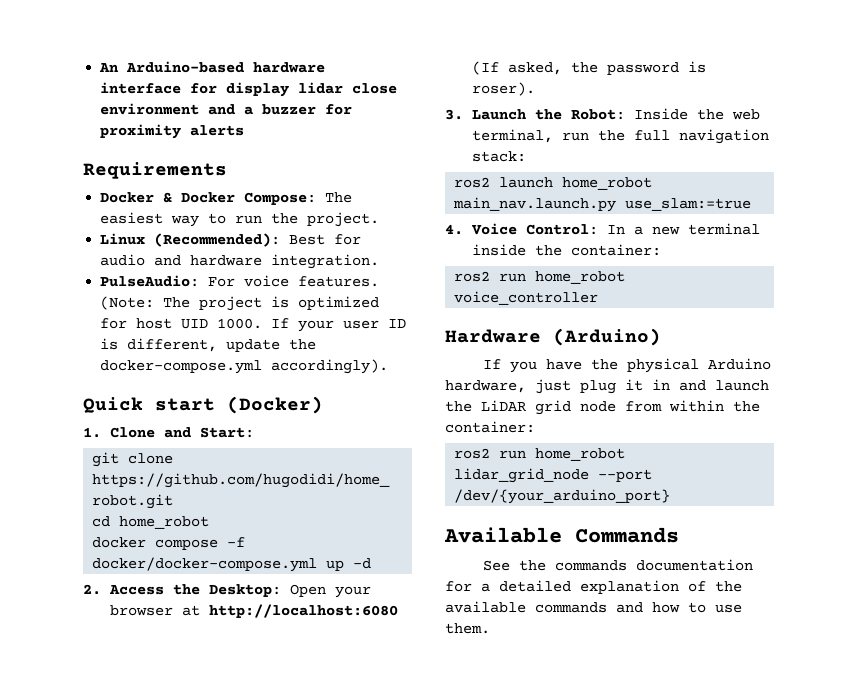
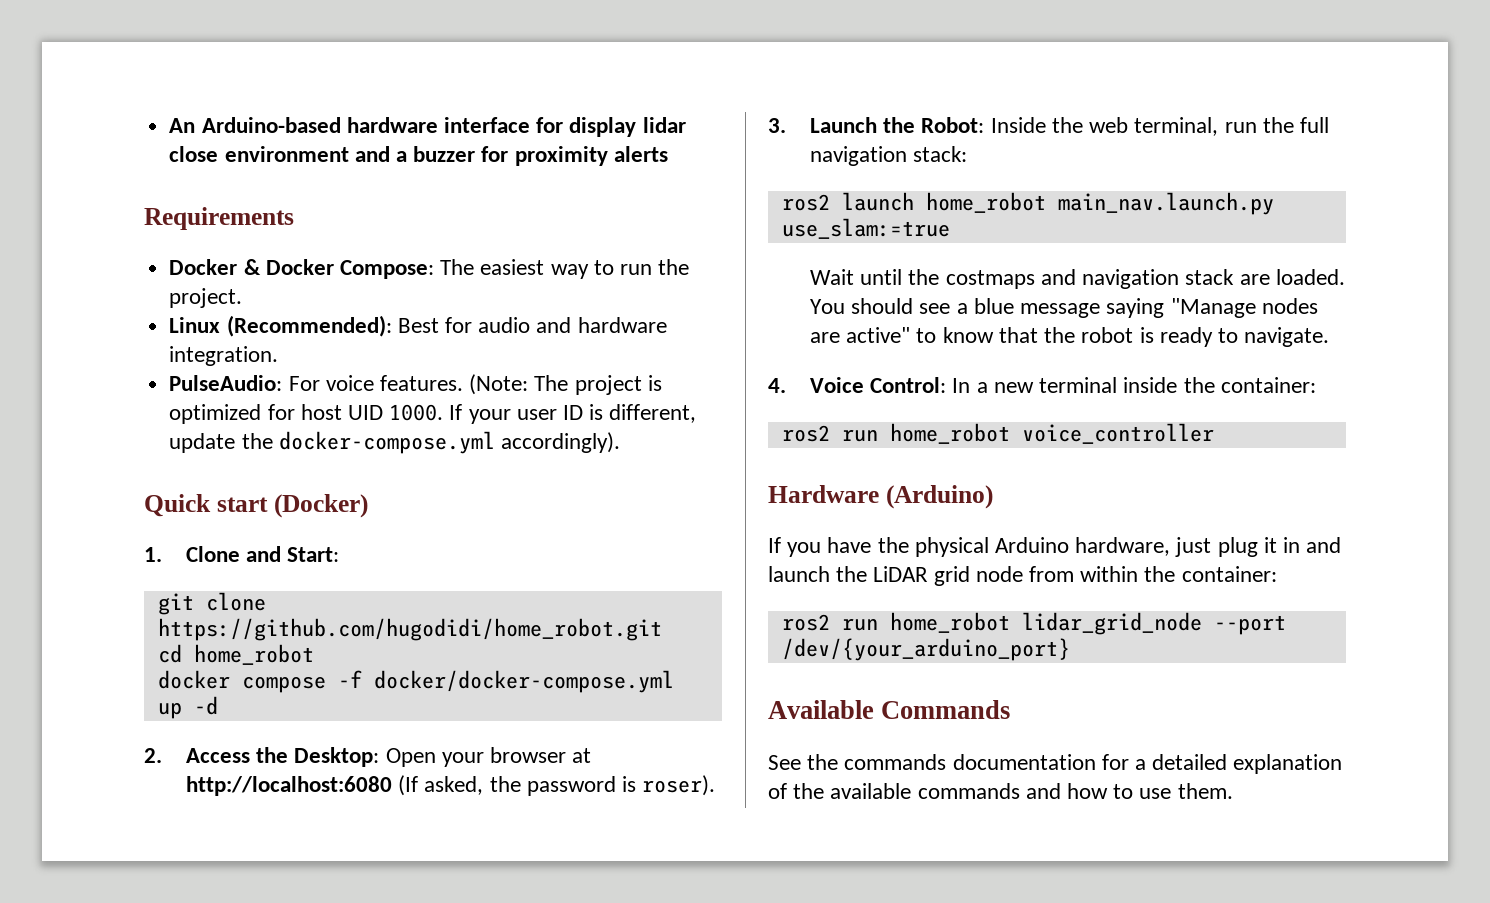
+ Wait until the costmaps and navigation stack are loaded. You should see a blue message saying "Manage nodes are active" to know that the robot is ready to navigate.

